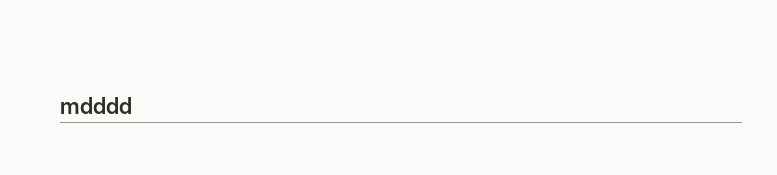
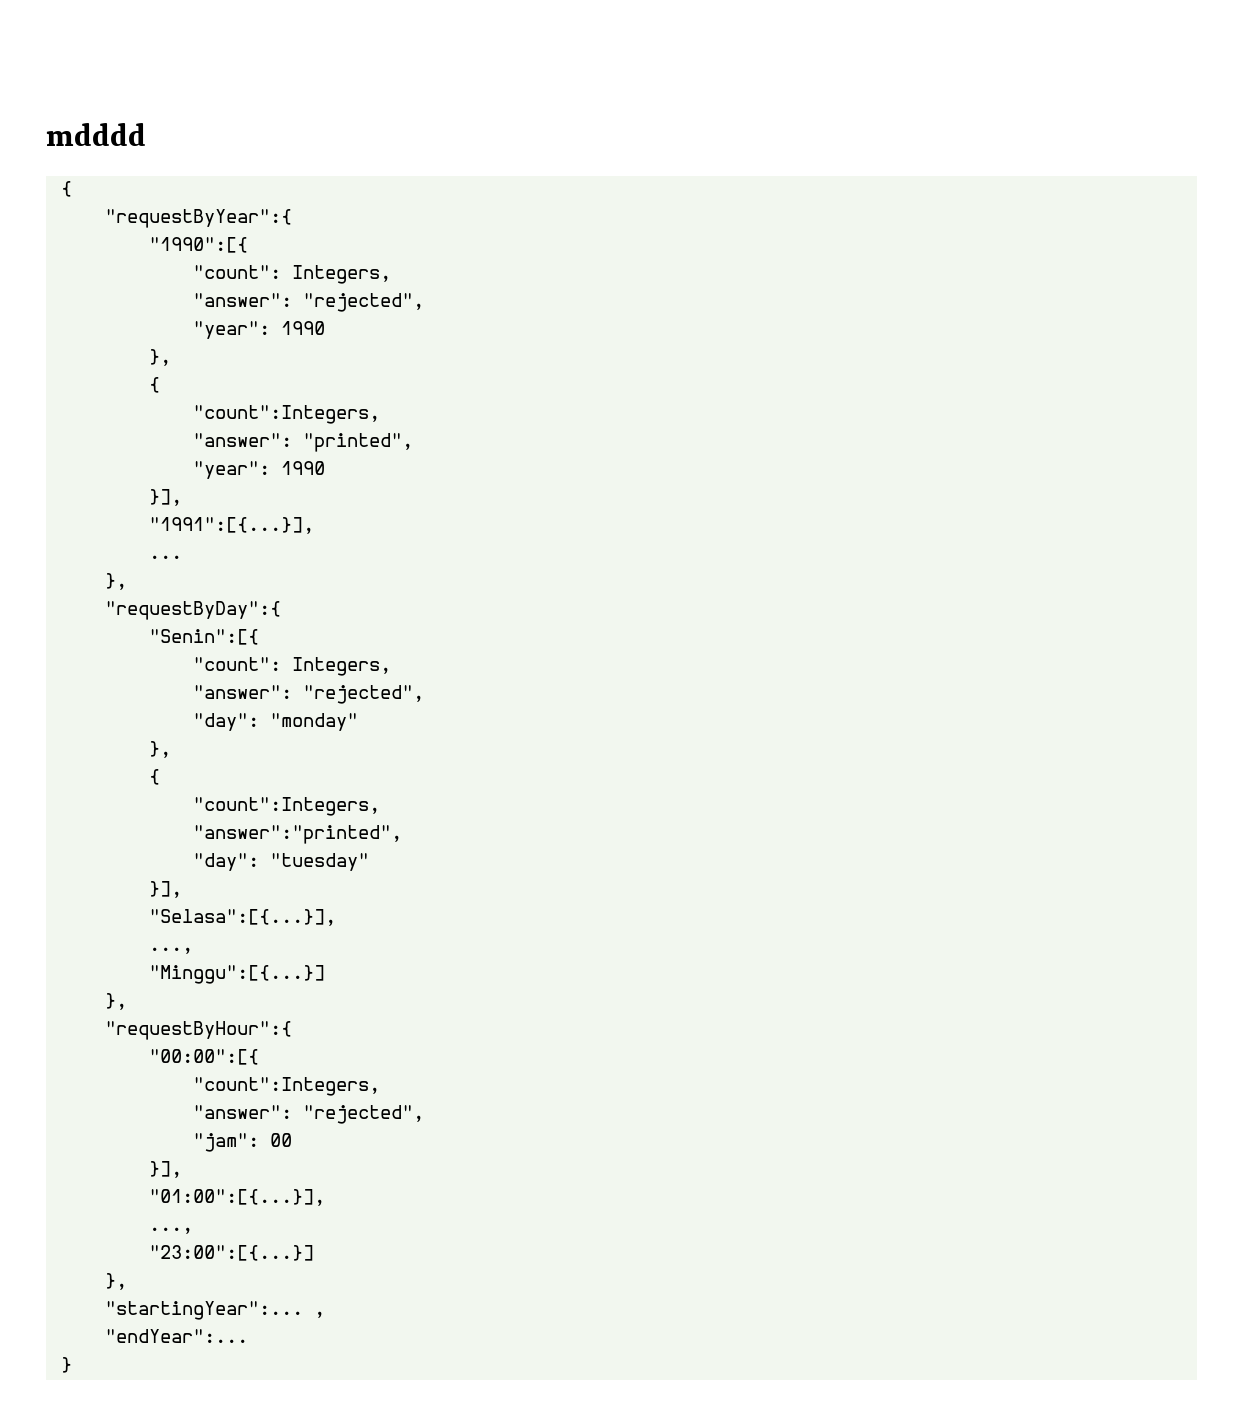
  mdddd
+ {
+ "requestByYear":{
+ "1990":[{
+ "count": Integers,
+ "answer": "rejected",
+ "year": 1990
+ },
+ {
+ "count":Integers,
+ "answer": "printed",
+ "year": 1990
+ }],
+ "1991":[{...}],
+ ...
+ },
+ "requestByDay":{
+ "Senin":[{
+ "count": Integers,
+ "answer": "rejected",
+ "day": "monday"
+ },
+ {
+ "count":Integers,
+ "answer":"printed",
+ "day": "tuesday"
+ }],
+ "Selasa":[{...}],
+ ...,
+ "Minggu":[{...}]
+ },
+ "requestByHour":{
+ "00:00":[{
+ "count":Integers,
+ "answer": "rejected",
+ "jam": 00
+ }],
+ "01:00":[{...}],
+ ...,
+ "23:00":[{...}]
+ },
+ "startingYear":... ,
+ "endYear":...
+ }

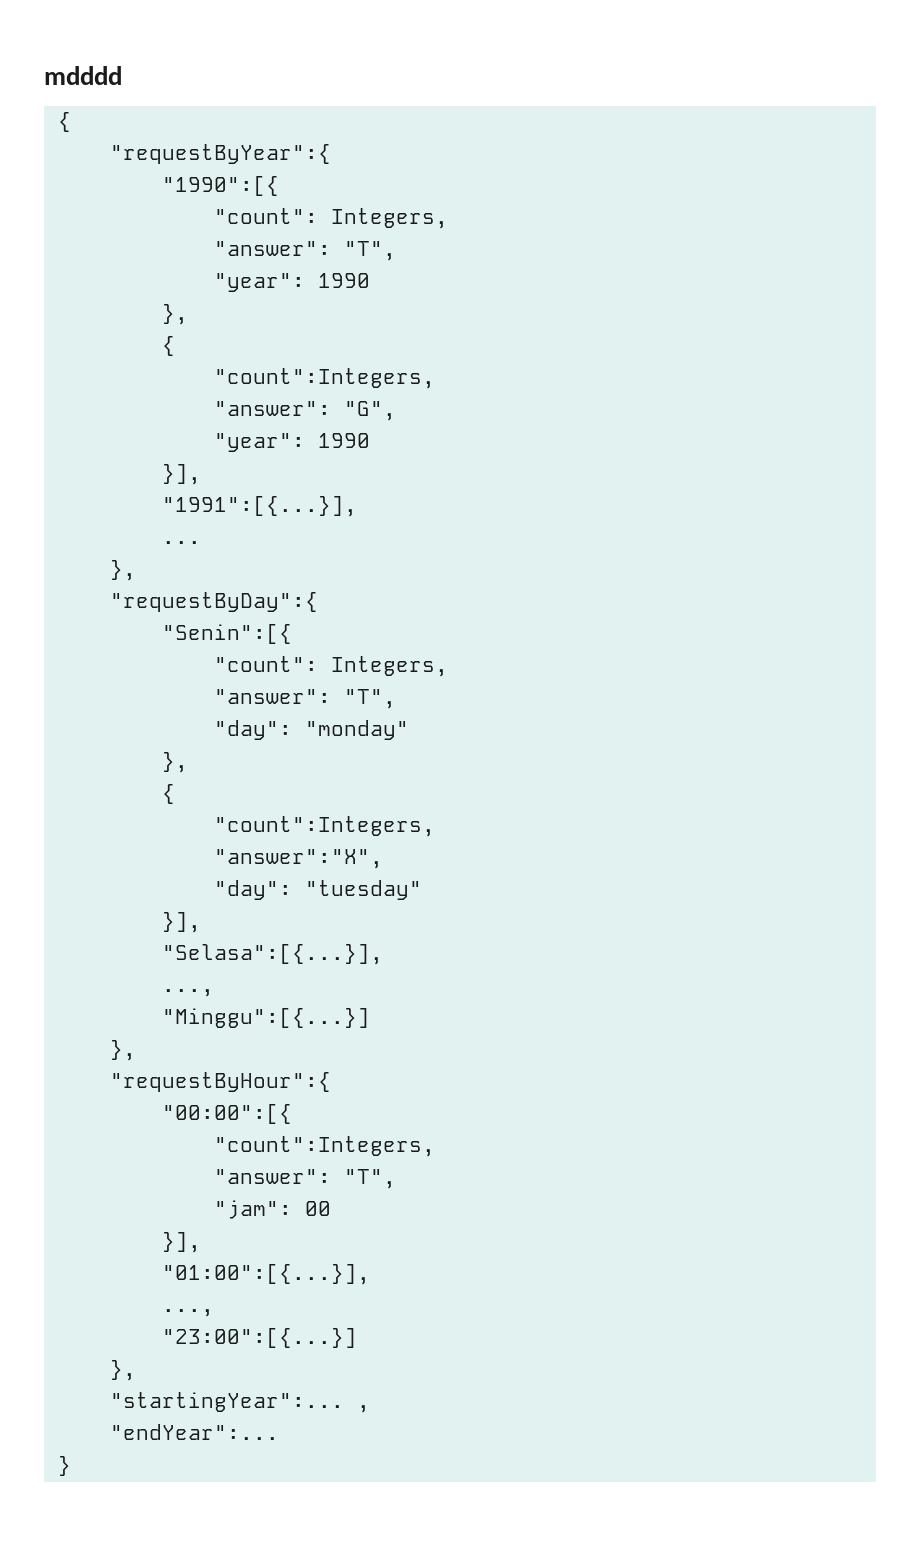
  "1990":[{
  "count": Integers,
- "answer": "rejected",
+ "answer": "T",
- "answer": "printed",
+ "answer": "G",
  "Senin":[{
  "count": Integers,
- "answer": "rejected",
+ "answer": "T",
- "answer":"printed",
+ "answer":"X",
  "00:00":[{
  "count":Integers,
- "answer": "rejected",
+ "answer": "T",

